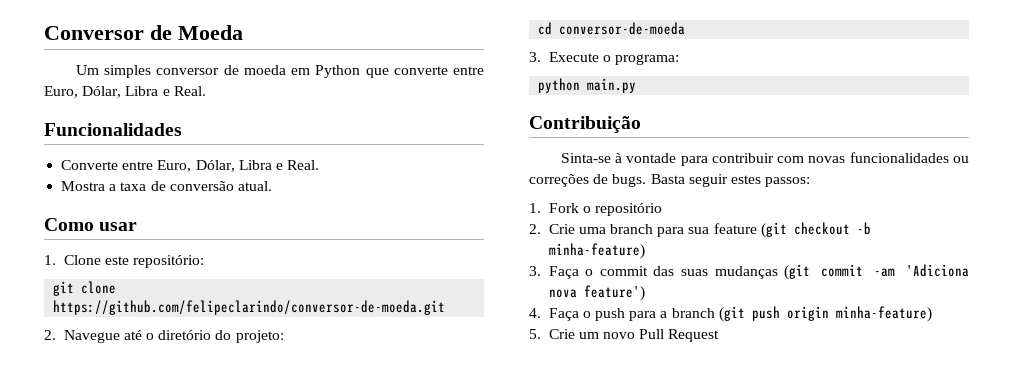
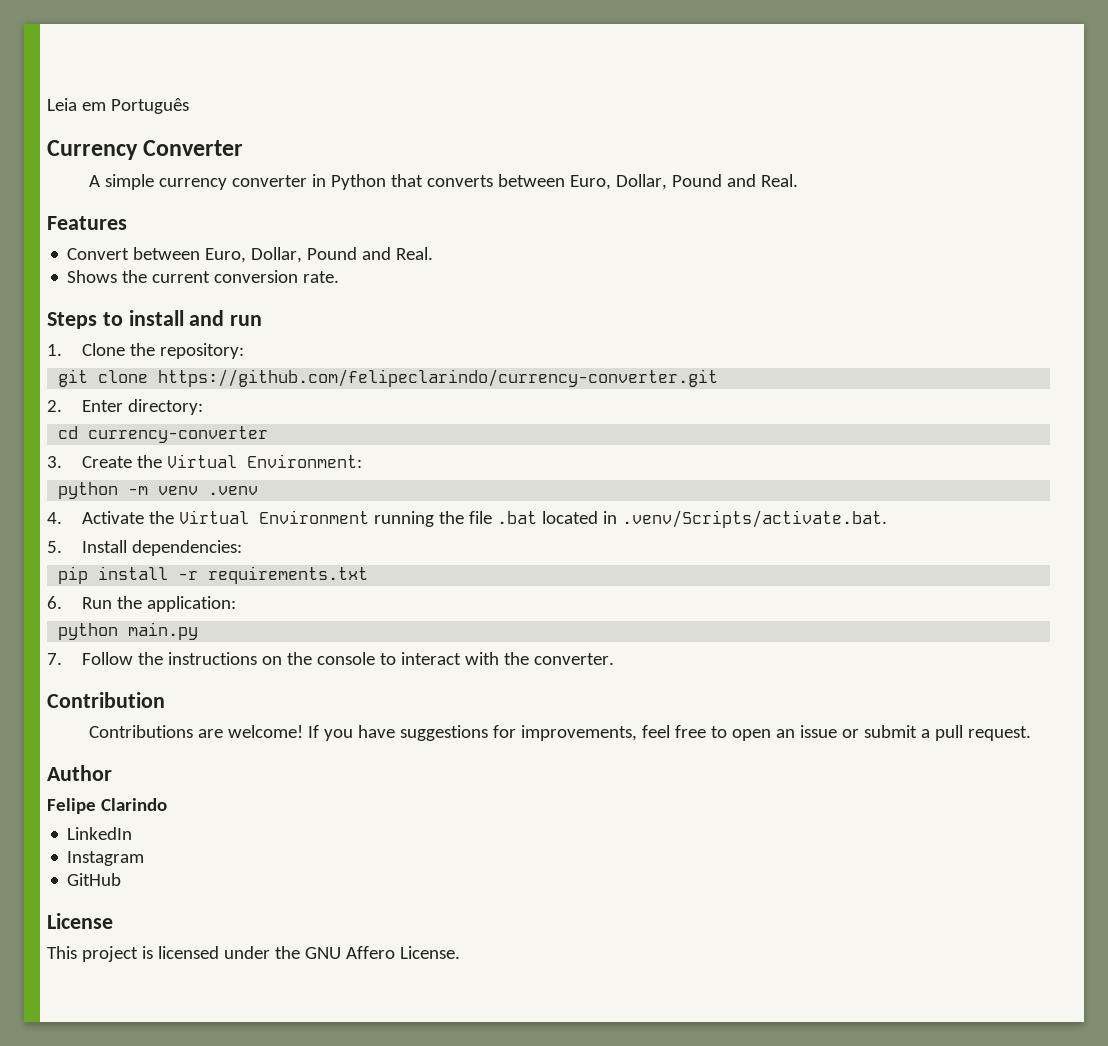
- Conversor de Moeda
- Um simples conversor de moeda em Python que converte entre Euro, Dólar, Libra e Real.
- Funcionalidades
- Converte entre Euro, Dólar, Libra e Real.
- Mostra a taxa de conversão atual.
- Como usar
+ Leia em Português
+ Currency Converter
+ A simple currency converter in Python that converts between Euro, Dollar, Pound and Real.
+ Features
+ Convert between Euro, Dollar, Pound and Real.
+ Shows the current conversion rate.
+ Steps to install and run
- 1. Clone este repositório:
+ 1. Clone the repository:
- git clone https://github.com/felipeclarindo/conversor-de-moeda.git
- 2. Navegue até o diretório do projeto:
+ git clone https://github.com/felipeclarindo/currency-converter.git
+ 2. Enter directory:
- cd conversor-de-moeda
- 3. Execute o programa:
+ cd currency-converter
+ 3. Create the Virtual Environment:
+ python -m venv .venv
+ 4. Activate the Virtual Environment running the file .bat located in .venv/Scripts/activate.bat.
+ 5. Install dependencies:
+ pip install -r requirements.txt
+ 6. Run the application:
  python main.py
- Contribuição
- Sinta-se à vontade para contribuir com novas funcionalidades ou correções de bugs. Basta seguir estes passos:
- 1. Fork o repositório
- 2. Crie uma branch para sua feature (git checkout -b minha-feature)
- 3. Faça o commit das suas mudanças (git commit -am 'Adiciona nova feature')
- 4. Faça o push para a branch (git push origin minha-feature)
- 5. Crie um novo Pull Request
+ 7. Follow the instructions on the console to interact with the converter.
+ Contribution
+ Contributions are welcome! If you have suggestions for improvements, feel free to open an issue or submit a pull request.
+ Author
+ Felipe Clarindo
+ LinkedIn
+ Instagram
+ GitHub
+ License
+ This project is licensed under the GNU Affero License.

